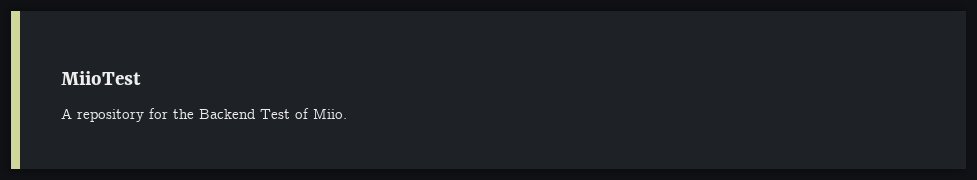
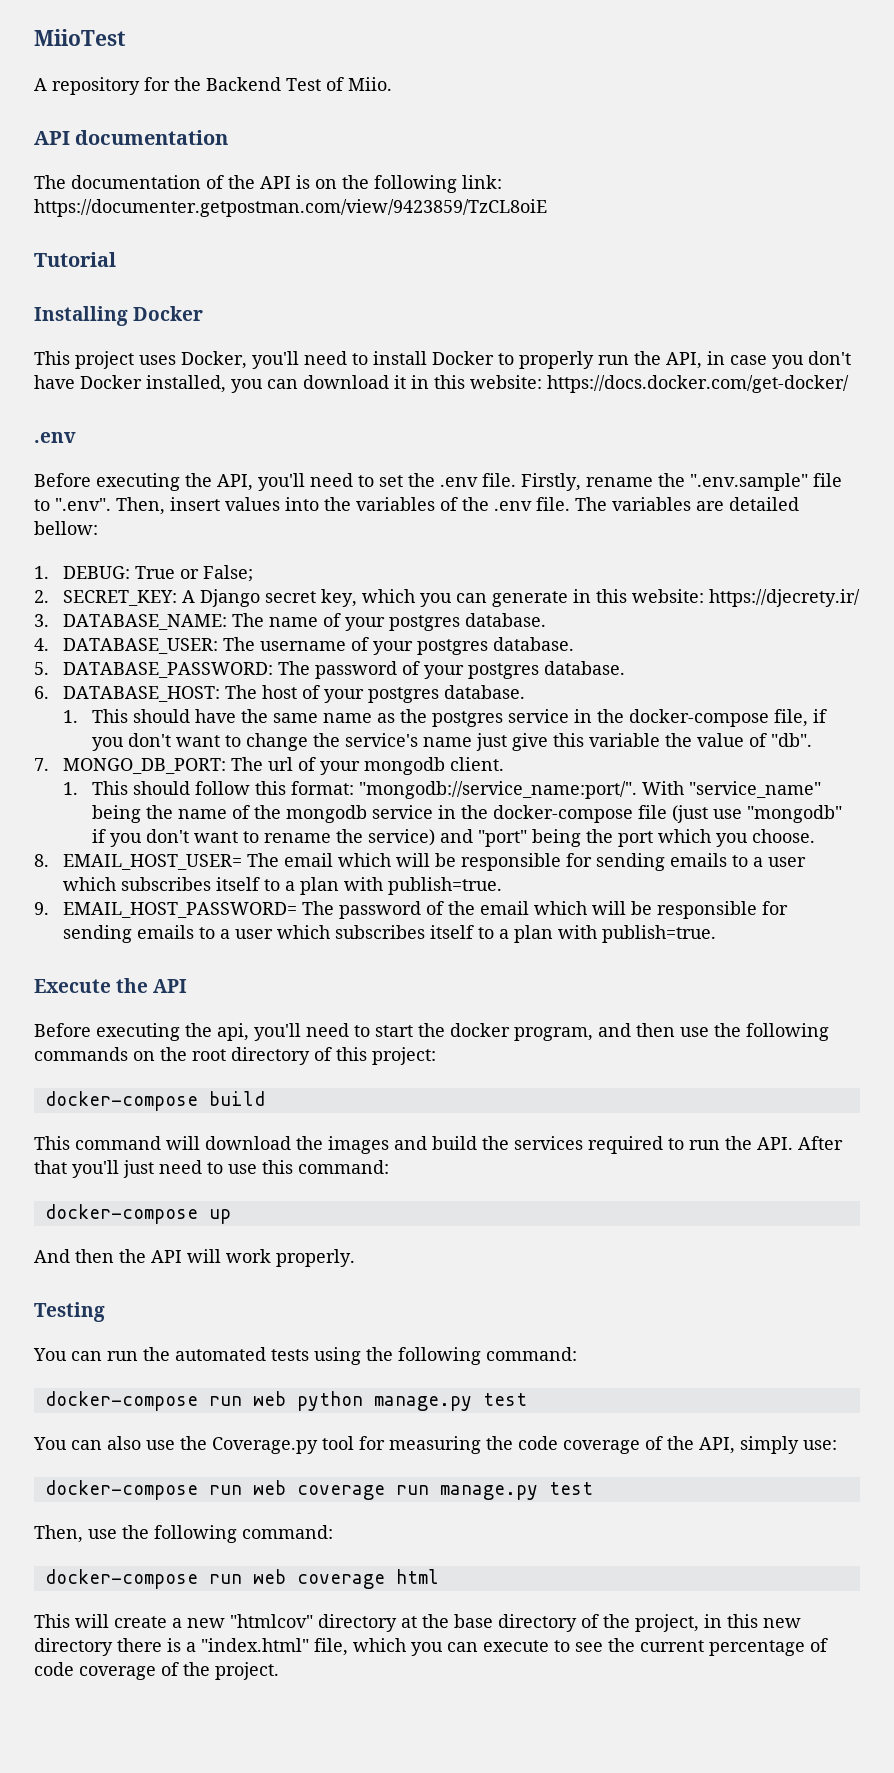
+ API documentation
+ The documentation of the API is on the following link: https://documenter.getpostman.com/view/9423859/TzCL8oiE
+ Tutorial
+ Installing Docker
+ This project uses Docker, you'll need to install Docker to properly run the API, in case you don't have Docker installed, you can download it in this website: https://docs.docker.com/get-docker/
+ .env
+ Before executing the API, you'll need to set the .env file. Firstly, rename the ".env.sample" file to ".env". Then, insert values into the variables of the .env file. The variables are detailed bellow:
+ 1. DEBUG: True or False;
+ 2. SECRET_KEY: A Django secret key, which you can generate in this website: https://djecrety.ir/
+ 3. DATABASE_NAME: The name of your postgres database.
+ 4. DATABASE_USER: The username of your postgres database.
+ 5. DATABASE_PASSWORD: The password of your postgres database.
+ 6. DATABASE_HOST: The host of your postgres database.
+ 1. This should have the same name as the postgres service in the docker-compose file, if you don't want to change the service's name just give this variable the value of "db".
+ 7. MONGO_DB_PORT: The url of your mongodb client.
+ 1. This should follow this format: "mongodb://service_name:port/". With "service_name" being the name of the mongodb service in the docker-compose file (just use "mongodb" if you don't want to rename the service) and "port" being the port which you choose.
+ 8. EMAIL_HOST_USER= The email which will be responsible for sending emails to a user which subscribes itself to a plan with publish=true.
+ 9. EMAIL_HOST_PASSWORD= The password of the email which will be responsible for sending emails to a user which subscribes itself to a plan with publish=true.
+ Execute the API
+ Before executing the api, you'll need to start the docker program, and then use the following commands on the root directory of this project:
+ docker-compose build
+ This command will download the images and build the services required to run the API. After that you'll just need to use this command:
+ docker-compose up
+ And then the API will work properly.
+ Testing
+ You can run the automated tests using the following command:
+ docker-compose run web python manage.py test
+ You can also use the Coverage.py tool for measuring the code coverage of the API, simply use:
+ docker-compose run web coverage run manage.py test
+ Then, use the following command:
+ docker-compose run web coverage html
+ This will create a new "htmlcov" directory at the base directory of the project, in this new directory there is a "index.html" file, which you can execute to see the current percentage of code coverage of the project.

